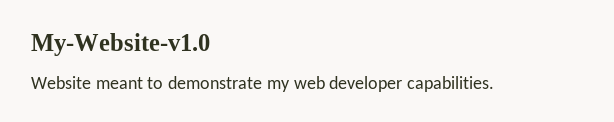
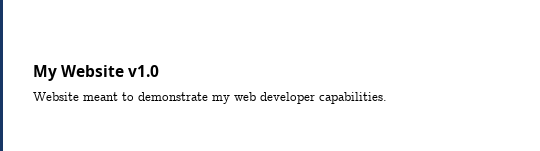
- My-Website-v1.0
+ My Website v1.0

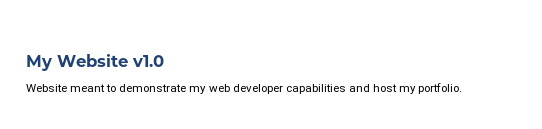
- Website meant to demonstrate my web developer capabilities.
+ Website meant to demonstrate my web developer capabilities and host my portfolio.

